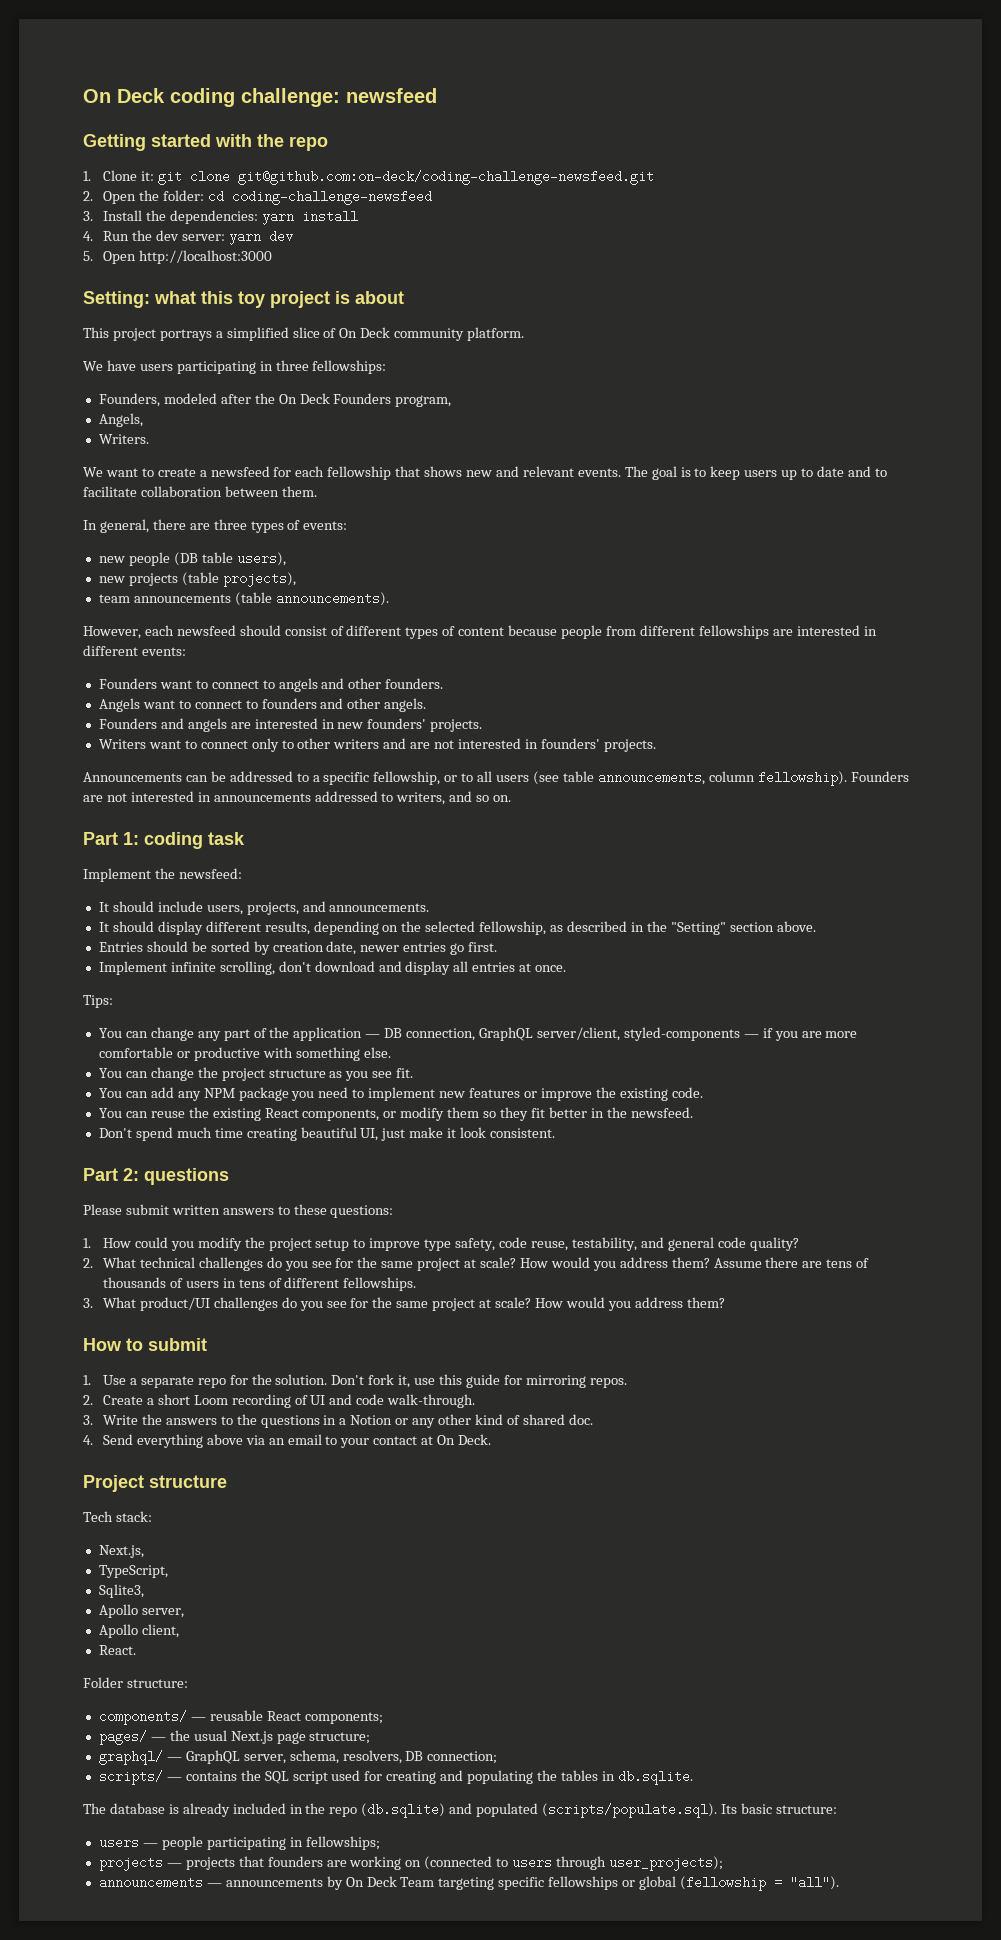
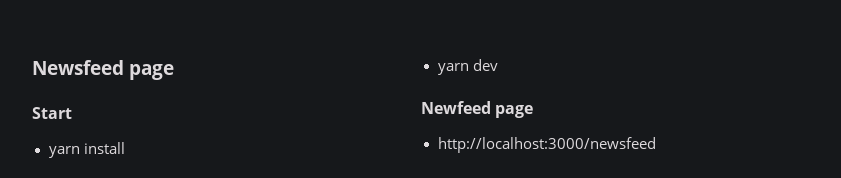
- On Deck coding challenge: newsfeed
- Getting started with the repo
- 1. Clone it: git clone git@github.com:on-deck/coding-challenge-newsfeed.git
- 2. Open the folder: cd coding-challenge-newsfeed
- 3. Install the dependencies: yarn install
- 4. Run the dev server: yarn dev
- 5. Open http://localhost:3000
- Setting: what this toy project is about
- This project portrays a simplified slice of On Deck community platform.
- We have users participating in three fellowships:
- Founders, modeled after the On Deck Founders program,
- Angels,
- Writers.
- We want to create a newsfeed for each fellowship that shows new and relevant events. The goal is to keep users up to date and to facilitate collaboration between them.
- In general, there are three types of events:
- new people (DB table users),
- new projects (table projects),
- team announcements (table announcements).
- However, each newsfeed should consist of different types of content because people from different fellowships are interested in different events:
- Founders want to connect to angels and other founders.
- Angels want to connect to founders and other angels.
- Founders and angels are interested in new founders' projects.
- Writers want to connect only to other writers and are not interested in founders' projects.
- Announcements can be addressed to a specific fellowship, or to all users (see table announcements, column fellowship). Founders are not interested in announcements addressed to writers, and so on.
- Part 1: coding task
- Implement the newsfeed:
- It should include users, projects, and announcements.
- It should display different results, depending on the selected fellowship, as described in the "Setting" section above.
- Entries should be sorted by creation date, newer entries go first.
- Implement infinite scrolling, don't download and display all entries at once.
- Tips:
- You can change any part of the application — DB connection, GraphQL server/client, styled-components — if you are more comfortable or productive with something else.
- You can change the project structure as you see fit.
- You can add any NPM package you need to implement new features or improve the existing code.
- You can reuse the existing React components, or modify them so they fit better in the newsfeed.
- Don't spend much time creating beautiful UI, just make it look consistent.
- Part 2: questions
- Please submit written answers to these questions:
- 1. How could you modify the project setup to improve type safety, code reuse, testability, and general code quality?
- 2. What technical challenges do you see for the same project at scale? How would you address them? Assume there are tens of thousands of users in tens of different fellowships.
- 3. What product/UI challenges do you see for the same project at scale? How would you address them?
- How to submit
- 1. Use a separate repo for the solution. Don't fork it, use this guide for mirroring repos.
- 2. Create a short Loom recording of UI and code walk-through.
- 3. Write the answers to the questions in a Notion or any other kind of shared doc.
- 4. Send everything above via an email to your contact at On Deck.
- Project structure
- Tech stack:
- Next.js,
- TypeScript,
- Sqlite3,
- Apollo server,
- Apollo client,
- React.
- Folder structure:
- components/ — reusable React components;
- pages/ — the usual Next.js page structure;
- graphql/ — GraphQL server, schema, resolvers, DB connection;
- scripts/ — contains the SQL script used for creating and populating the tables in db.sqlite.
- The database is already included in the repo (db.sqlite) and populated (scripts/populate.sql). Its basic structure:
- users — people participating in fellowships;
- projects — projects that founders are working on (connected to users through user_projects);
- announcements — announcements by On Deck Team targeting specific fellowships or global (fellowship = "all").
+ Newsfeed page
+ Start
+ yarn install
+ yarn dev
+ Newfeed page
+ http://localhost:3000/newsfeed

